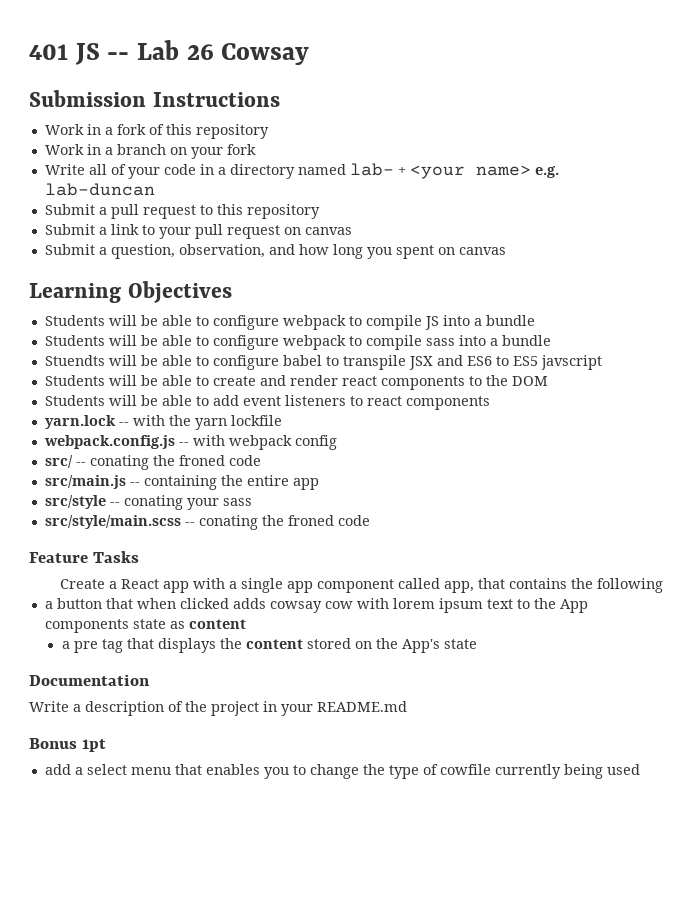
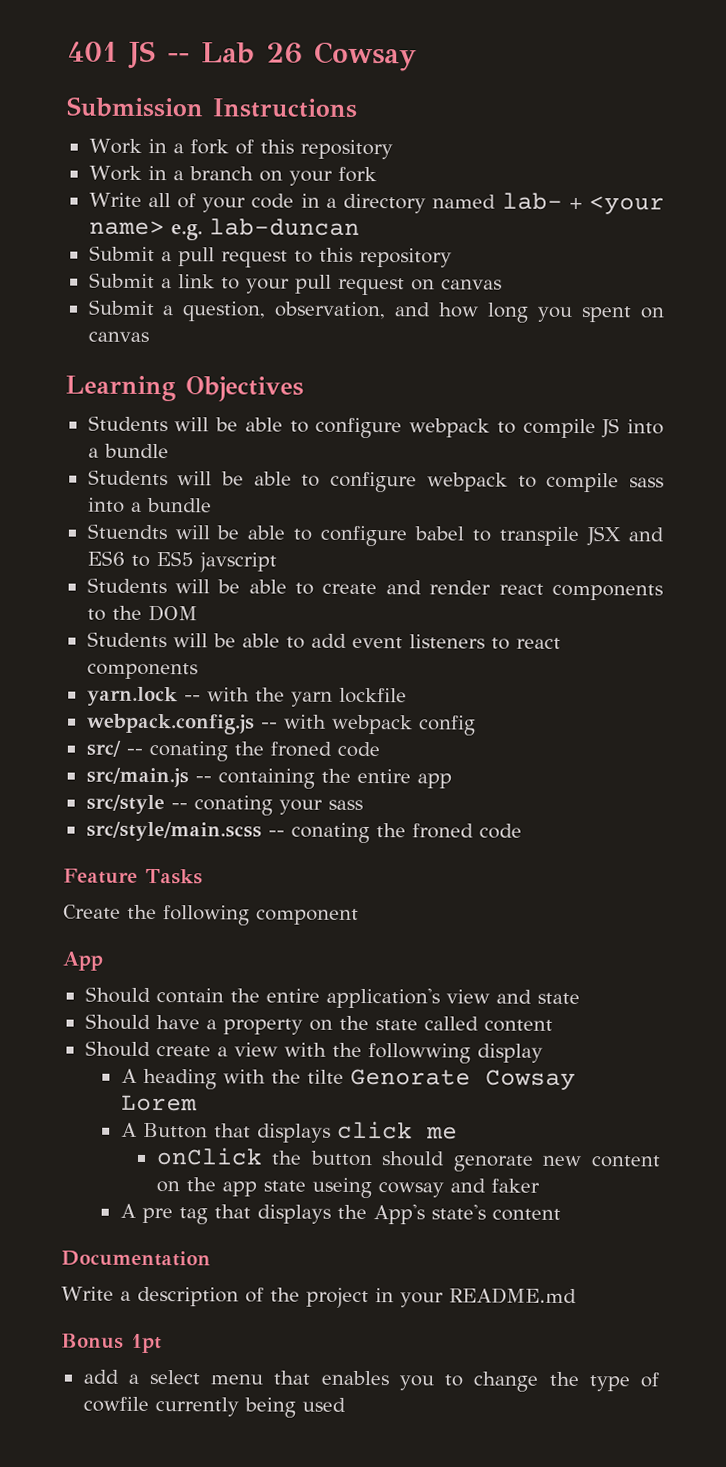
- Create a React app with a single app component called app, that contains the following
- a button that when clicked adds cowsay cow with lorem ipsum text to the App components state as content
- a pre tag that displays the content stored on the App's state
+ Create the following component
+ App
+ Should contain the entire application's view and state
+ Should have a property on the state called content
+ Should create a view with the followwing display
+ A heading with the tilte Genorate Cowsay Lorem
+ A Button that displays click me
+ onClick the button should genorate new content on the app state useing cowsay and faker
+ A pre tag that displays the App's state's content

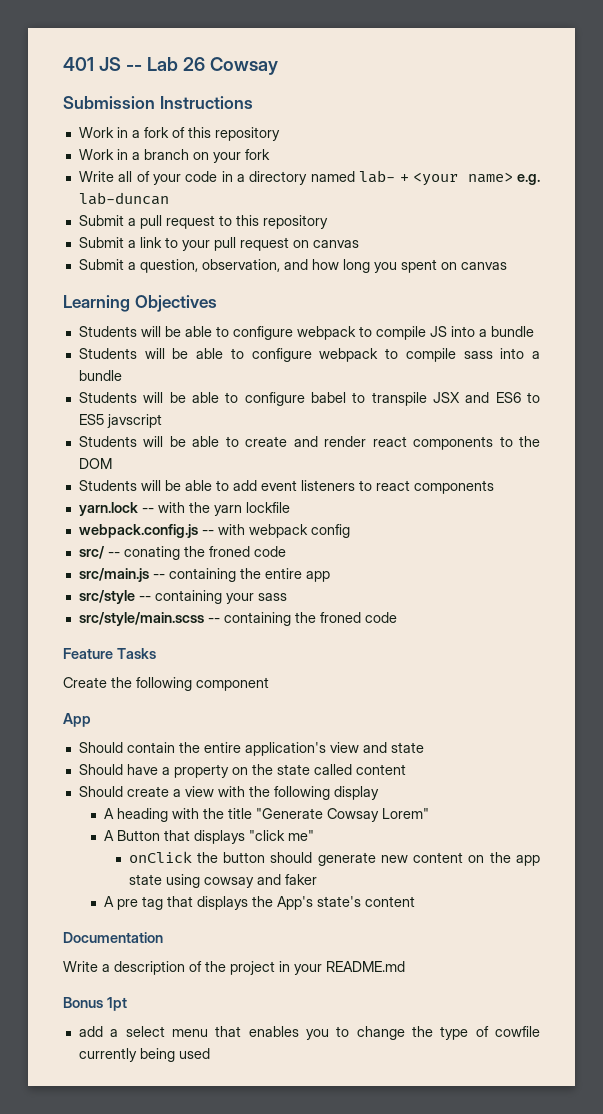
- Stuendts will be able to configure babel to transpile JSX and ES6 to ES5 javscript
+ Students will be able to configure babel to transpile JSX and ES6 to ES5 javscript
- src/style -- conating your sass
+ src/style -- containing your sass
- src/style/main.scss -- conating the froned code
+ src/style/main.scss -- containing the froned code
- Should create a view with the followwing display
+ Should create a view with the following display
- A heading with the tilte Genorate Cowsay Lorem
+ A heading with the title "Generate Cowsay Lorem"
- A Button that displays click me
+ A Button that displays "click me"
- onClick the button should genorate new content on the app state useing cowsay and faker
+ onClick the button should generate new content on the app state using cowsay and faker

